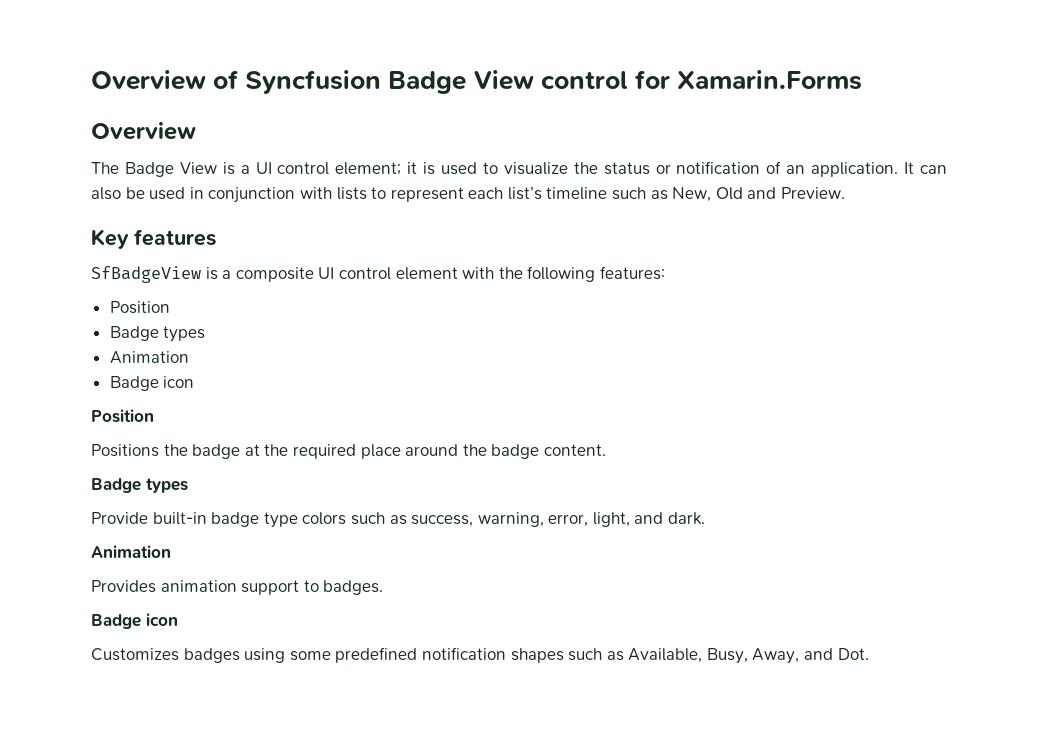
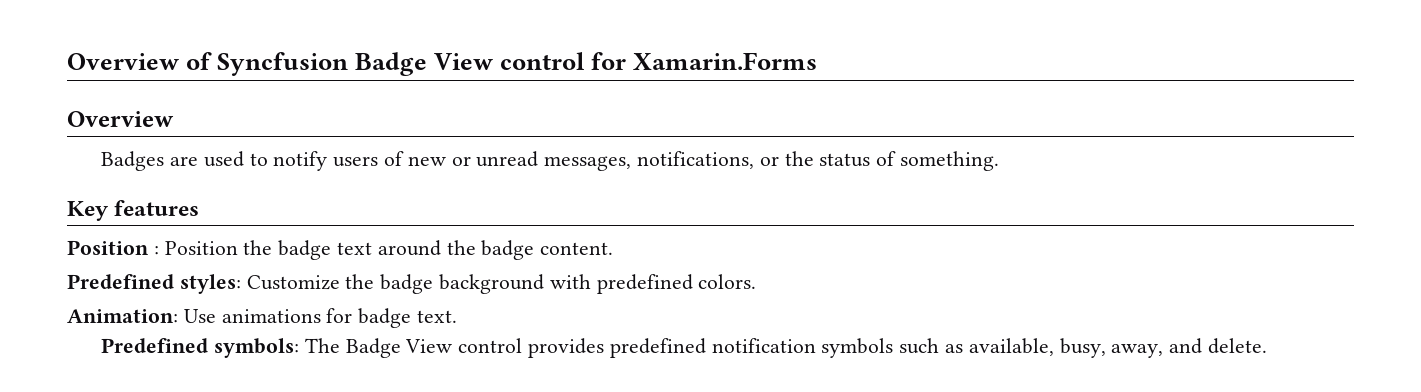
- The Badge View is a UI control element; it is used to visualize the status or notification of an application. It can also be used in conjunction with lists to represent each list’s timeline such as New, Old and Preview.
+ Badges are used to notify users of new or unread messages, notifications, or the status of something.
  Key features
- SfBadgeView is a composite UI control element with the following features:
- Position
- Badge types
- Animation
- Badge icon
- Position
- Positions the badge at the required place around the badge content.
- Badge types
- Provide built-in badge type colors such as success, warning, error, light, and dark.
- Animation
- Provides animation support to badges.
- Badge icon
- Customizes badges using some predefined notification shapes such as Available, Busy, Away, and Dot.
+ Position : Position the badge text around the badge content.
+ Predefined styles: Customize the badge background with predefined colors.
+ Animation: Use animations for badge text.
+ Predefined symbols: The Badge View control provides predefined notification symbols such as available, busy, away, and delete.

